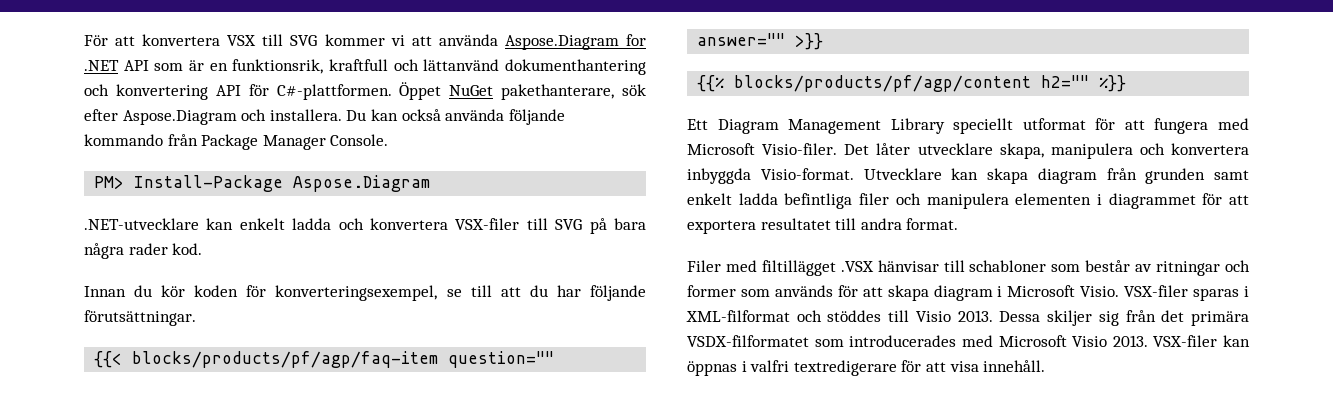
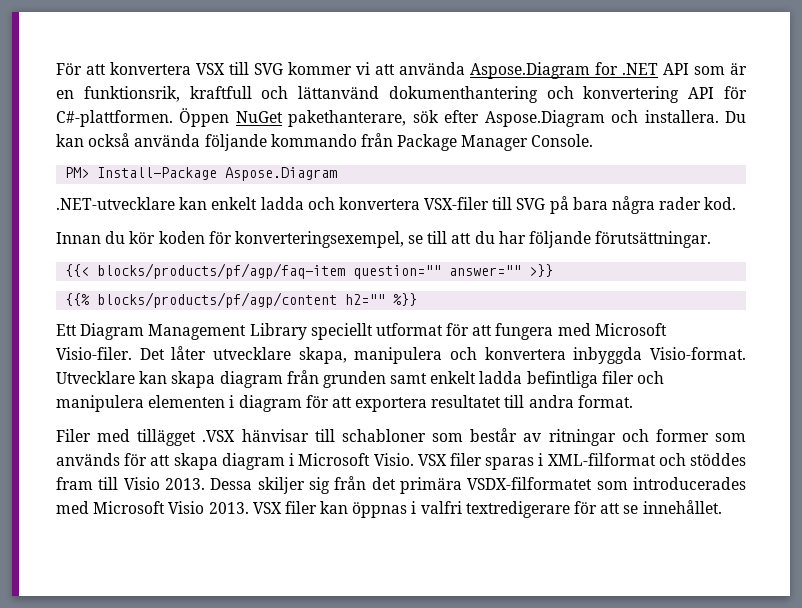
- Öppet NuGet pakethanterare, sök efter Aspose.Diagram och installera.
+ Öppen NuGet pakethanterare, sök efter Aspose.Diagram och installera.
- Utvecklare kan skapa diagram från grunden samt enkelt ladda befintliga filer och manipulera elementen i diagrammet för att exportera resultatet till andra format.
+ Utvecklare kan skapa diagram från grunden samt enkelt ladda befintliga filer och manipulera elementen i diagram för att exportera resultatet till andra format.
- Filer med filtillägget .VSX hänvisar till schabloner som består av ritningar och former som används för att skapa diagram i Microsoft Visio.
+ Filer med tillägget .VSX hänvisar till schabloner som består av ritningar och former som används för att skapa diagram i Microsoft Visio.
- VSX-filer sparas i XML-filformat och stöddes till Visio 2013.
+ VSX filer sparas i XML-filformat och stöddes fram till Visio 2013.
- VSX-filer kan öppnas i valfri textredigerare för att visa innehåll.
+ VSX filer kan öppnas i valfri textredigerare för att se innehållet.

